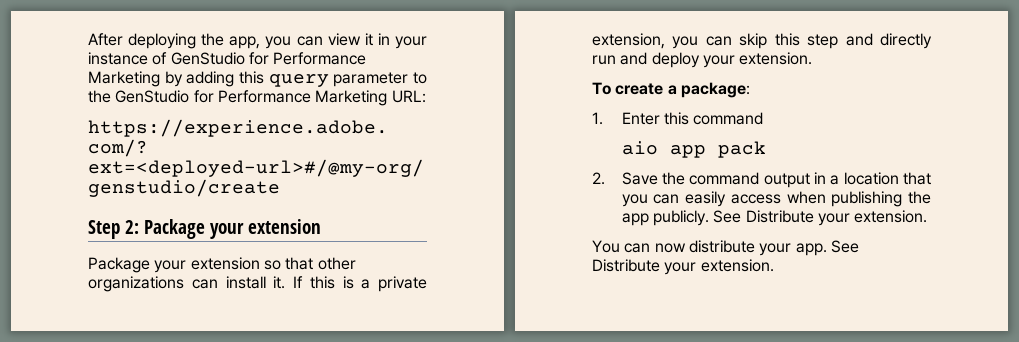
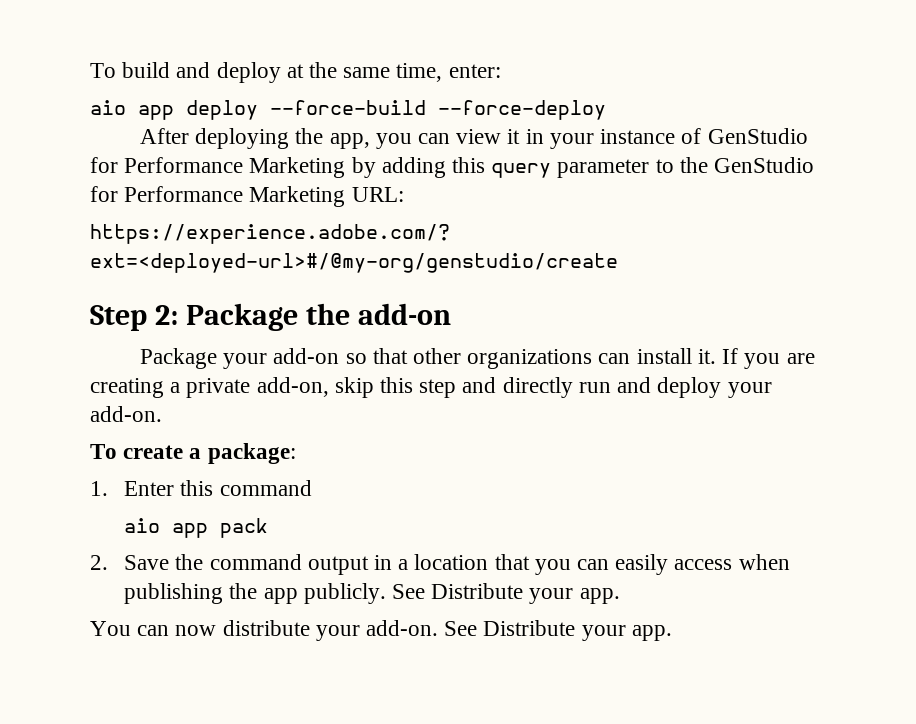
+ To build and deploy at the same time, enter:
+ aio app deploy --force-build --force-deploy
- Step 2: Package your extension
- Package your extension so that other organizations can install it.
+ Step 2: Package the add-on
+ Package your add-on so that other organizations can install it.
- If this is a private extension, you can skip this step and directly run and deploy your extension.
+ If you are creating a private add-on, skip this step and directly run and deploy your add-on.
- 2. Save the command output in a location that you can easily access when publishing the app publicly. See Distribute your extension.
+ 2. Save the command output in a location that you can easily access when publishing the app publicly. See Distribute your app.
- You can now distribute your app. See Distribute your extension.
+ You can now distribute your add-on. See Distribute your app.

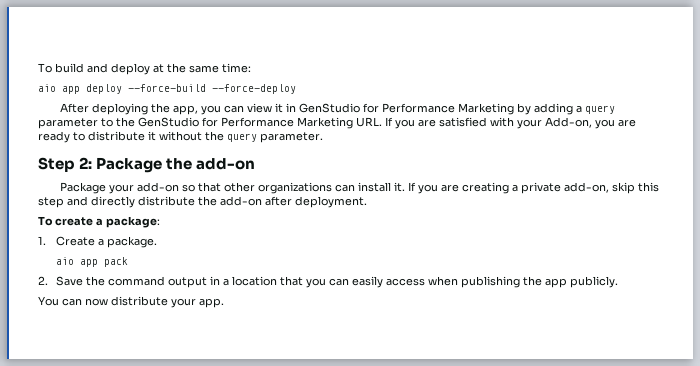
- To build and deploy at the same time, enter:
+ To build and deploy at the same time:
- After deploying the app, you can view it in your instance of GenStudio for Performance Marketing by adding this query parameter to the GenStudio for Performance Marketing URL:
- https://experience.adobe.com/? ext=<deployed-url>#/@my-org/genstudio/create
+ After deploying the app, you can view it in GenStudio for Performance Marketing by adding a query parameter to the GenStudio for Performance Marketing URL. If you are satisfied with your Add-on, you are ready to distribute it without the query parameter.
- If you are creating a private add-on, skip this step and directly run and deploy your add-on.
+ If you are creating a private add-on, skip this step and directly distribute the add-on after deployment.
- 1. Enter this command
+ 1. Create a package.
- 2. Save the command output in a location that you can easily access when publishing the app publicly. See Distribute your app.
+ 2. Save the command output in a location that you can easily access when publishing the app publicly.
- You can now distribute your add-on. See Distribute your app.
+ You can now distribute your app.

